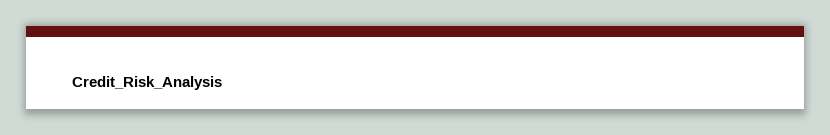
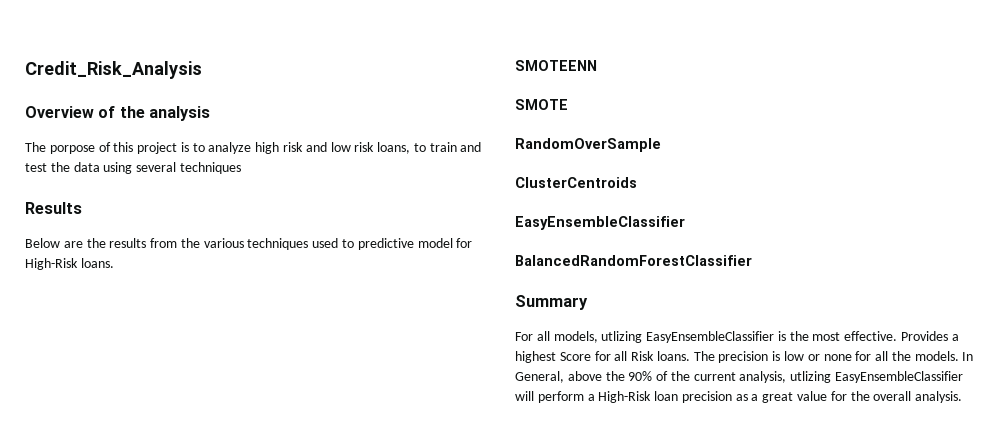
+ Overview of the analysis
+ The porpose of this project is to analyze high risk and low risk loans, to train and test the data using several techniques
+ Results
+ Below are the results from the various techniques used to predictive model for High-Risk loans.
+ SMOTEENN
+ SMOTE
+ RandomOverSample
+ ClusterCentroids
+ EasyEnsembleClassifier
+ BalancedRandomForestClassifier
+ Summary
+ For all models, utlizing EasyEnsembleClassifier is the most effective. Provides a highest Score for all Risk loans. The precision is low or none for all the models. In General, above the 90% of the current analysis, utlizing EasyEnsembleClassifier will perform a High-Risk loan precision as a great value for the overall analysis.

